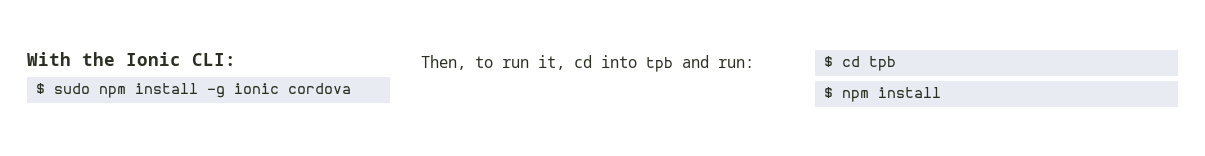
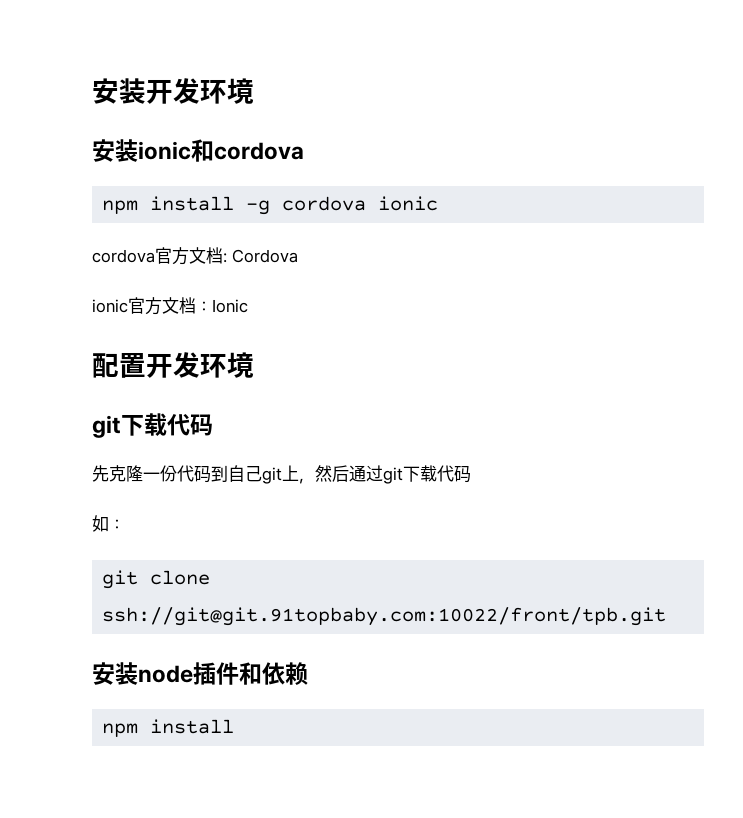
- With the Ionic CLI:
- $ sudo npm install -g ionic cordova
- Then, to run it, cd into tpb and run:
- $ cd tpb
- $ npm install
+ 安装开发环境
+ 安装ionic和cordova
+ npm install -g cordova ionic
+ cordova官方文档: Cordova
+ ionic官方文档：Ionic
+ 配置开发环境
+ git下载代码
+ 先克隆一份代码到自己git上，然后通过git下载代码
+ 如：
+ git clone ssh://git@git.91topbaby.com:10022/front/tpb.git
+ 安装node插件和依赖
+ npm install

